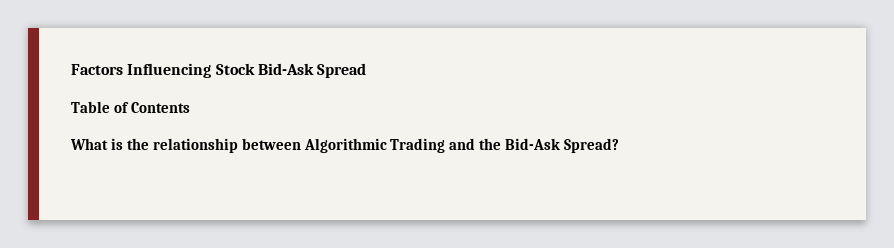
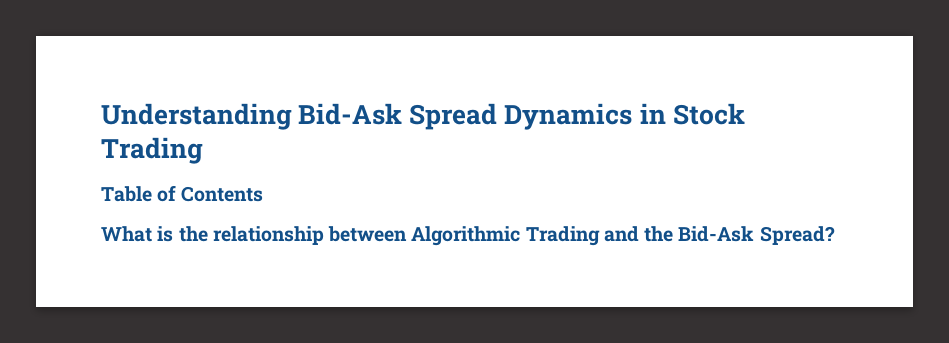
- Factors Influencing Stock Bid-Ask Spread
+ Understanding Bid-Ask Spread Dynamics in Stock Trading

